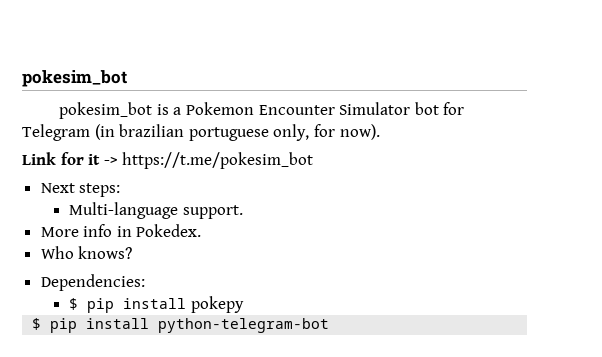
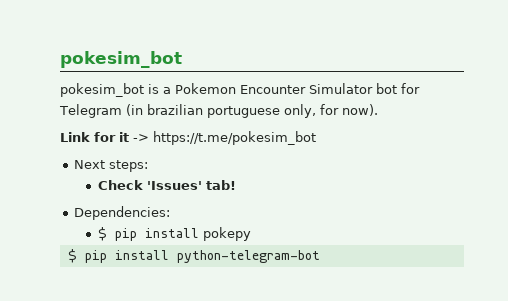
- Multi-language support.
- More info in Pokedex.
- Who knows?
+ Check 'Issues' tab!

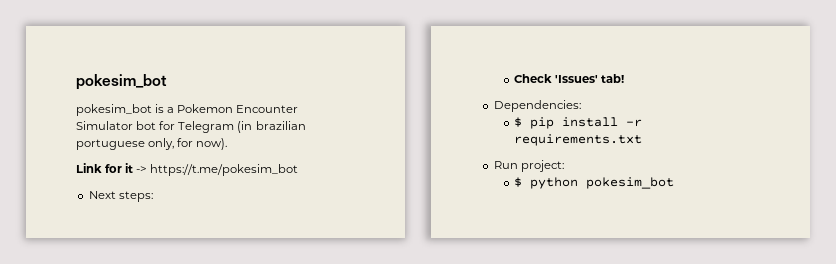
- $ pip install pokepy
- $ pip install python-telegram-bot
+ $ pip install -r requirements.txt
+ Run project:
+ $ python pokesim_bot

